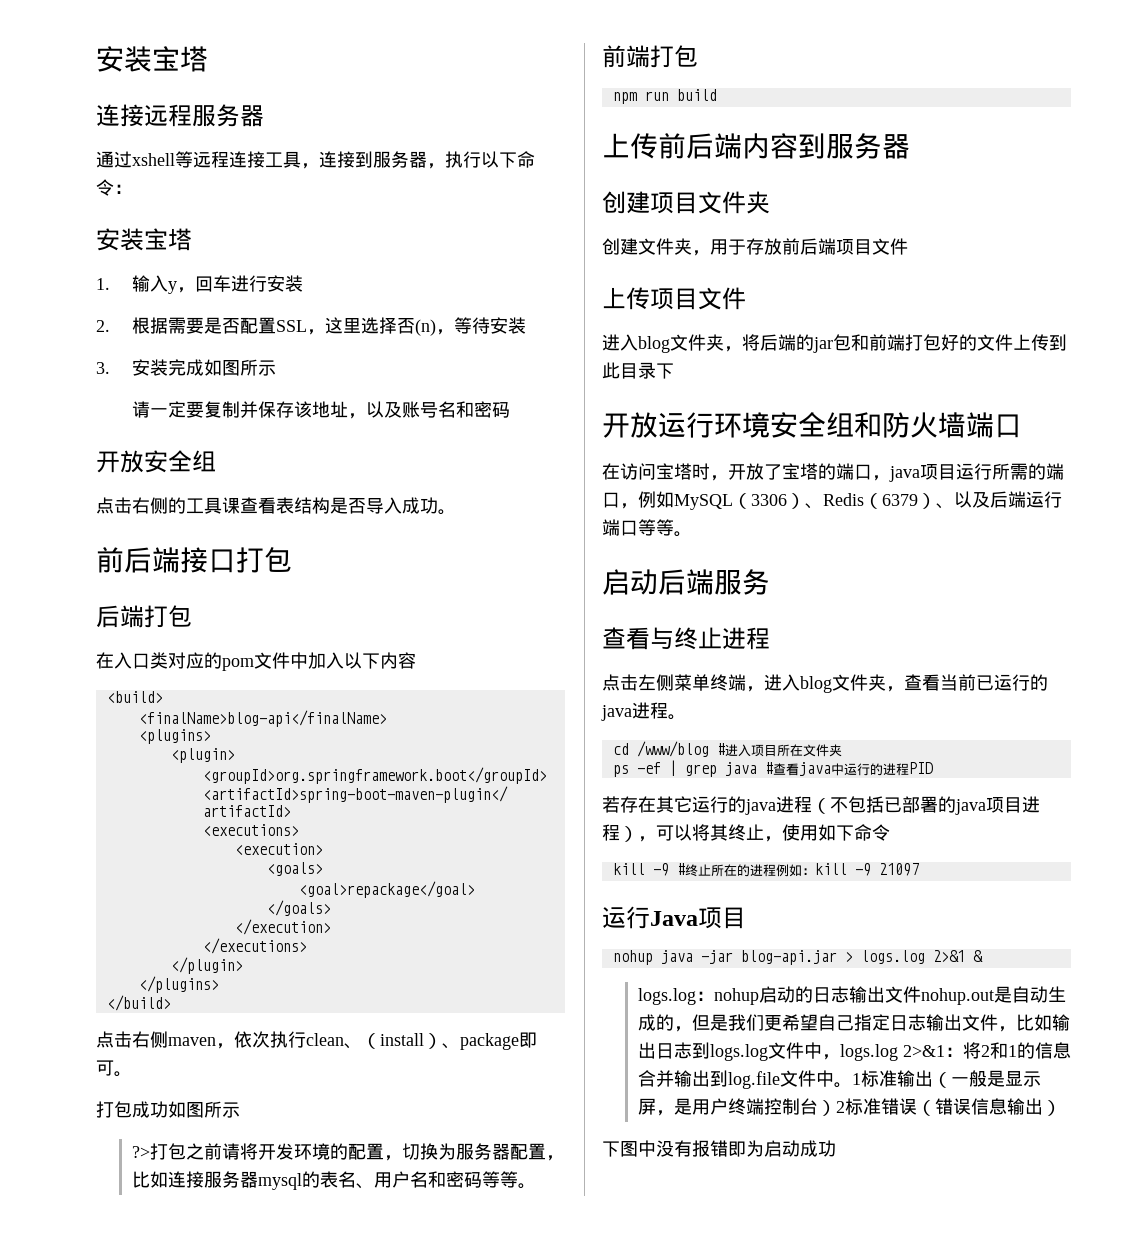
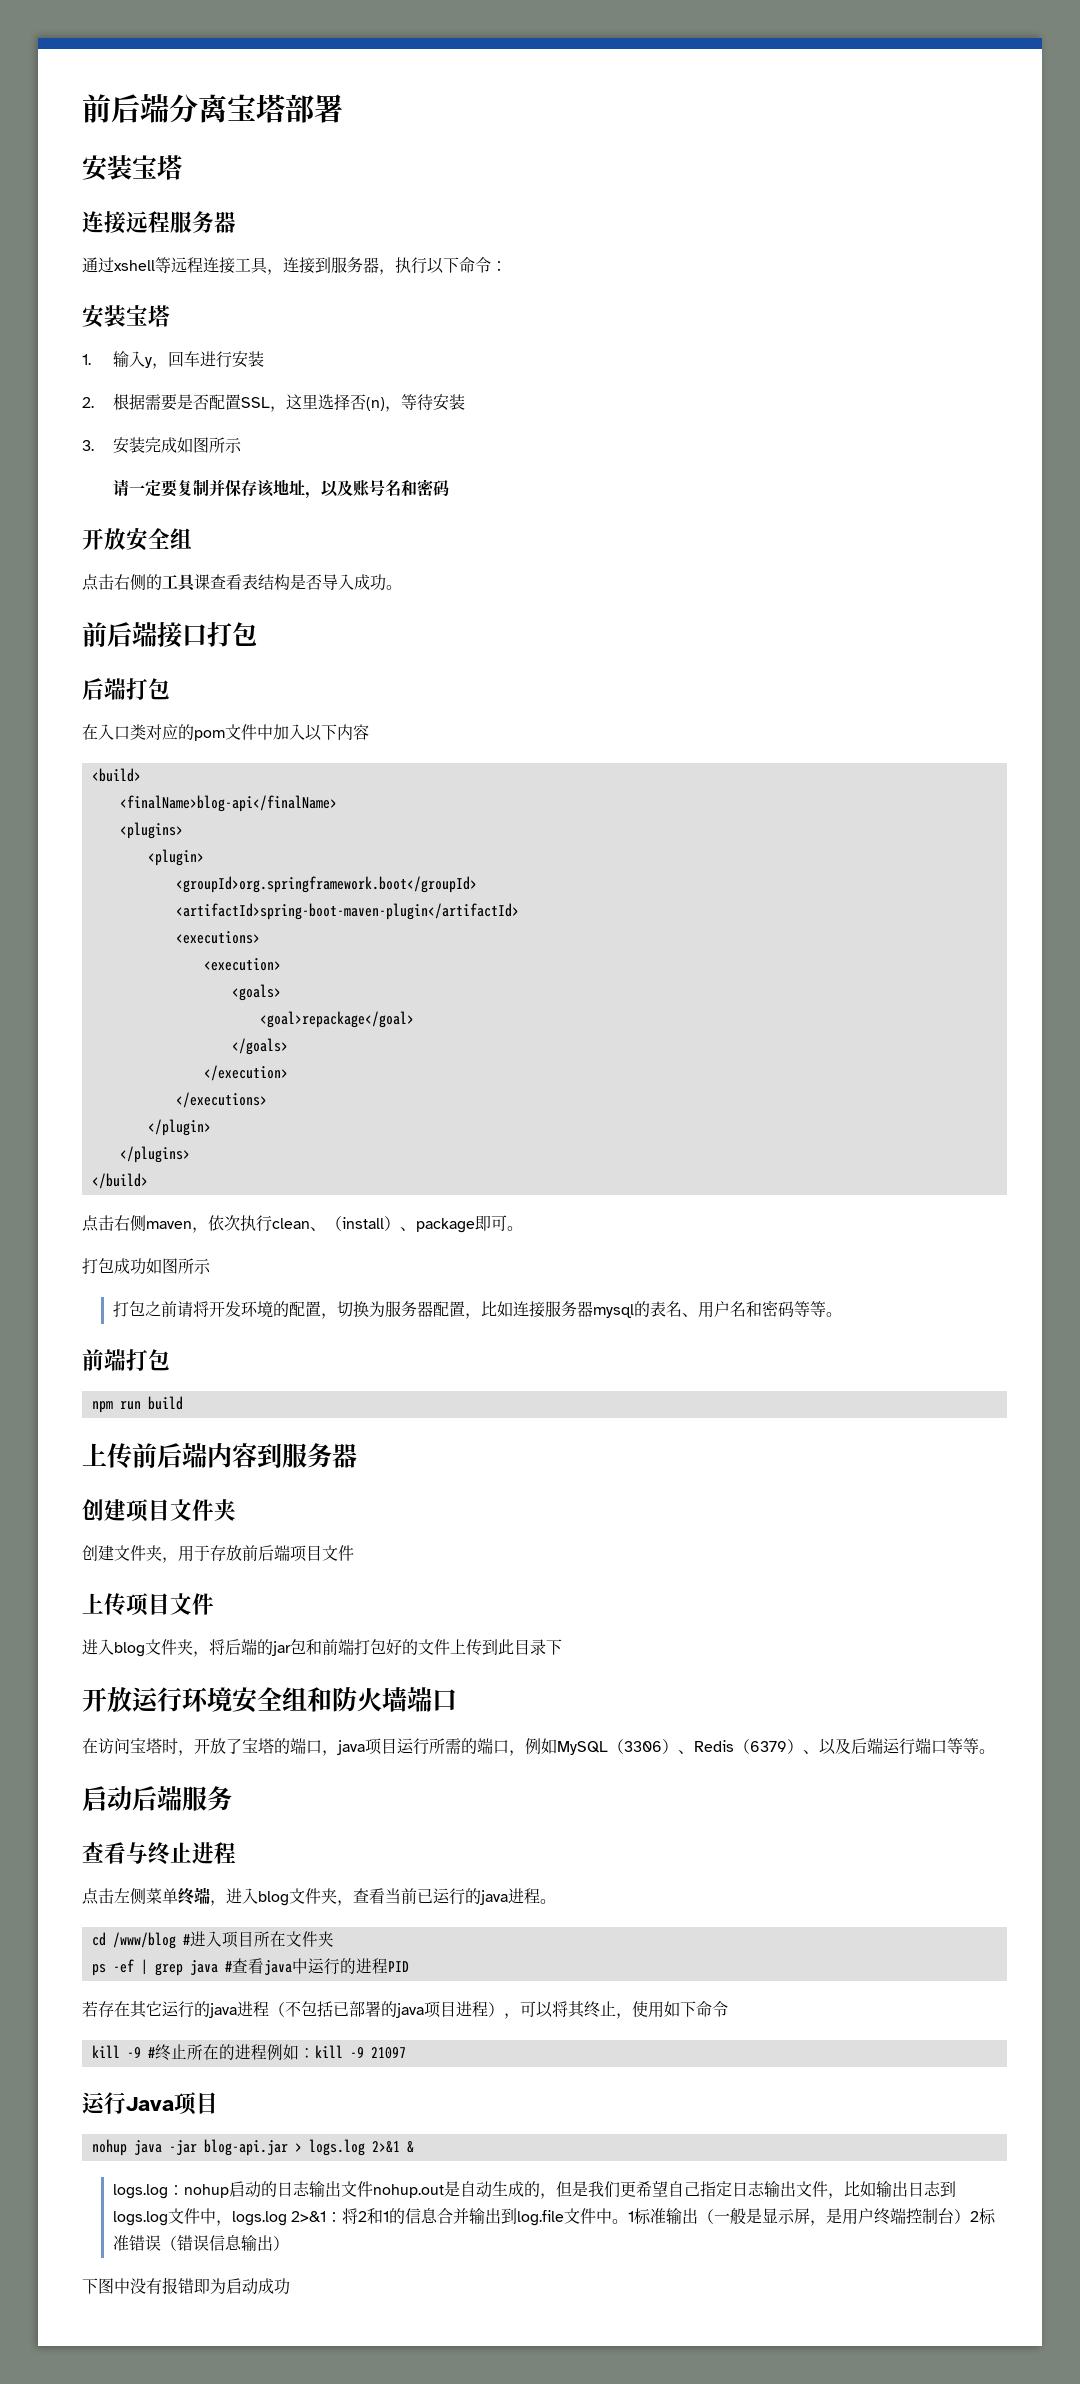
+ 前后端分离宝塔部署
- ?>打包之前请将开发环境的配置，切换为服务器配置，比如连接服务器mysql的表名、用户名和密码等等。
+ 打包之前请将开发环境的配置，切换为服务器配置，比如连接服务器mysql的表名、用户名和密码等等。

